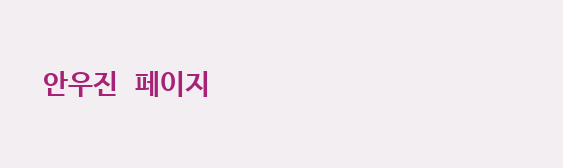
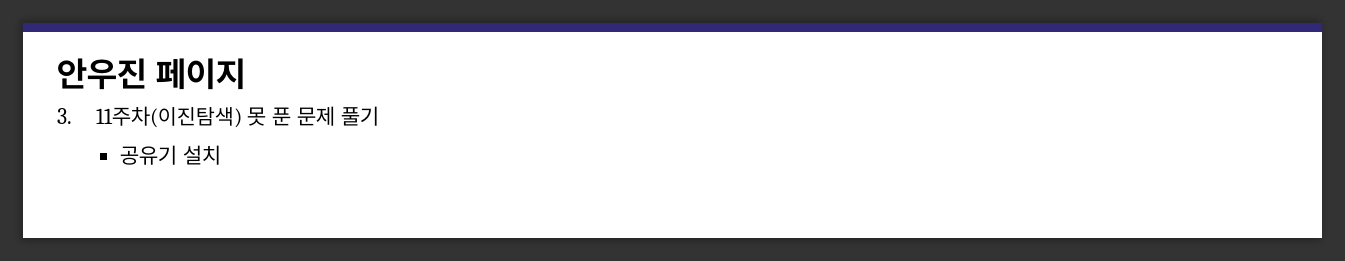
+ 3. 11주차(이진탐색) 못 푼 문제 풀기
+ 공유기 설치

